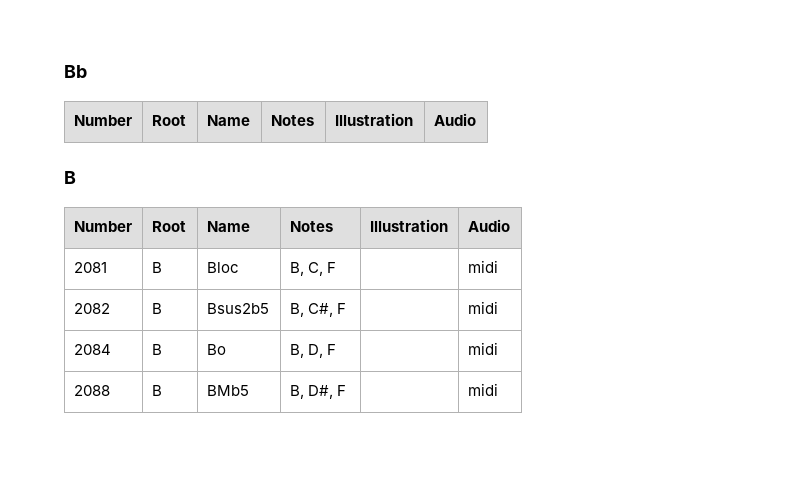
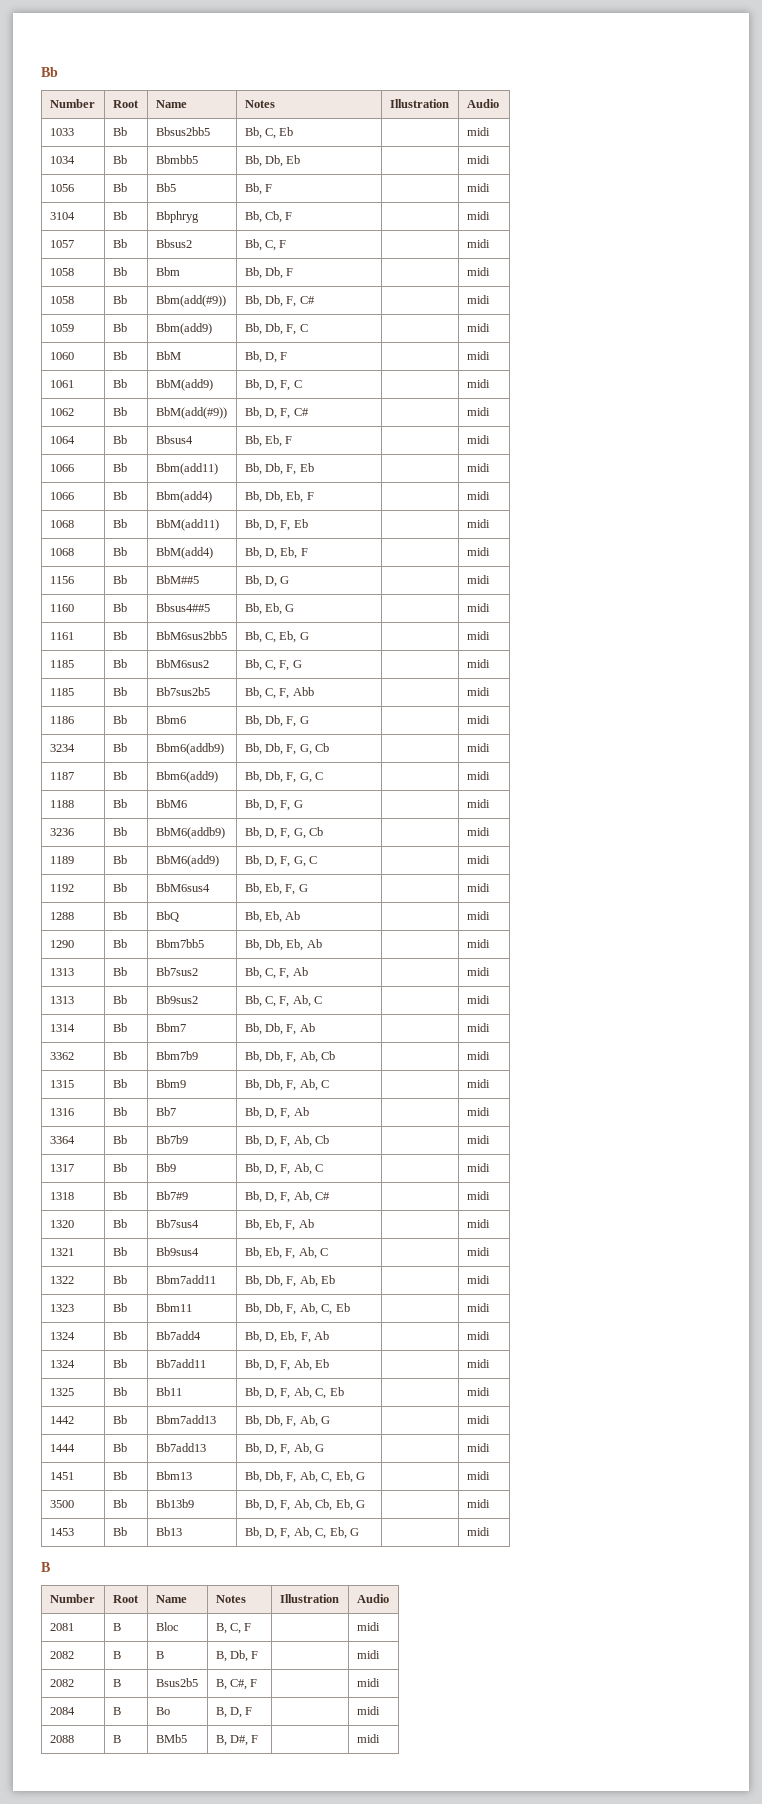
+ 1033 | Bb | Bbsus2bb5 | Bb, C, Eb | | midi
+ 1034 | Bb | Bbmbb5 | Bb, Db, Eb | | midi
+ 1056 | Bb | Bb5 | Bb, F | | midi
+ 3104 | Bb | Bbphryg | Bb, Cb, F | | midi
+ 1057 | Bb | Bbsus2 | Bb, C, F | | midi
+ 1058 | Bb | Bbm | Bb, Db, F | | midi
+ 1058 | Bb | Bbm(add(#9)) | Bb, Db, F, C# | | midi
+ 1059 | Bb | Bbm(add9) | Bb, Db, F, C | | midi
+ 1060 | Bb | BbM | Bb, D, F | | midi
+ 1061 | Bb | BbM(add9) | Bb, D, F, C | | midi
+ 1062 | Bb | BbM(add(#9)) | Bb, D, F, C# | | midi
+ 1064 | Bb | Bbsus4 | Bb, Eb, F | | midi
+ 1066 | Bb | Bbm(add11) | Bb, Db, F, Eb | | midi
+ 1066 | Bb | Bbm(add4) | Bb, Db, Eb, F | | midi
+ 1068 | Bb | BbM(add11) | Bb, D, F, Eb | | midi
+ 1068 | Bb | BbM(add4) | Bb, D, Eb, F | | midi
+ 1156 | Bb | BbM##5 | Bb, D, G | | midi
+ 1160 | Bb | Bbsus4##5 | Bb, Eb, G | | midi
+ 1161 | Bb | BbM6sus2bb5 | Bb, C, Eb, G | | midi
+ 1185 | Bb | BbM6sus2 | Bb, C, F, G | | midi
+ 1185 | Bb | Bb7sus2b5 | Bb, C, F, Abb | | midi
+ 1186 | Bb | Bbm6 | Bb, Db, F, G | | midi
+ 3234 | Bb | Bbm6(addb9) | Bb, Db, F, G, Cb | | midi
+ 1187 | Bb | Bbm6(add9) | Bb, Db, F, G, C | | midi
+ 1188 | Bb | BbM6 | Bb, D, F, G | | midi
+ 3236 | Bb | BbM6(addb9) | Bb, D, F, G, Cb | | midi
+ 1189 | Bb | BbM6(add9) | Bb, D, F, G, C | | midi
+ 1192 | Bb | BbM6sus4 | Bb, Eb, F, G | | midi
+ 1288 | Bb | BbQ | Bb, Eb, Ab | | midi
+ 1290 | Bb | Bbm7bb5 | Bb, Db, Eb, Ab | | midi
+ 1313 | Bb | Bb7sus2 | Bb, C, F, Ab | | midi
+ 1313 | Bb | Bb9sus2 | Bb, C, F, Ab, C | | midi
+ 1314 | Bb | Bbm7 | Bb, Db, F, Ab | | midi
+ 3362 | Bb | Bbm7b9 | Bb, Db, F, Ab, Cb | | midi
+ 1315 | Bb | Bbm9 | Bb, Db, F, Ab, C | | midi
+ 1316 | Bb | Bb7 | Bb, D, F, Ab | | midi
+ 3364 | Bb | Bb7b9 | Bb, D, F, Ab, Cb | | midi
+ 1317 | Bb | Bb9 | Bb, D, F, Ab, C | | midi
+ 1318 | Bb | Bb7#9 | Bb, D, F, Ab, C# | | midi
+ 1320 | Bb | Bb7sus4 | Bb, Eb, F, Ab | | midi
+ 1321 | Bb | Bb9sus4 | Bb, Eb, F, Ab, C | | midi
+ 1322 | Bb | Bbm7add11 | Bb, Db, F, Ab, Eb | | midi
+ 1323 | Bb | Bbm11 | Bb, Db, F, Ab, C, Eb | | midi
+ 1324 | Bb | Bb7add4 | Bb, D, Eb, F, Ab | | midi
+ 1324 | Bb | Bb7add11 | Bb, D, F, Ab, Eb | | midi
+ 1325 | Bb | Bb11 | Bb, D, F, Ab, C, Eb | | midi
+ 1442 | Bb | Bbm7add13 | Bb, Db, F, Ab, G | | midi
+ 1444 | Bb | Bb7add13 | Bb, D, F, Ab, G | | midi
+ 1451 | Bb | Bbm13 | Bb, Db, F, Ab, C, Eb, G | | midi
+ 3500 | Bb | Bb13b9 | Bb, D, F, Ab, Cb, Eb, G | | midi
+ 1453 | Bb | Bb13 | Bb, D, F, Ab, C, Eb, G | | midi
+ 2082 | B | B | B, Db, F | | midi

